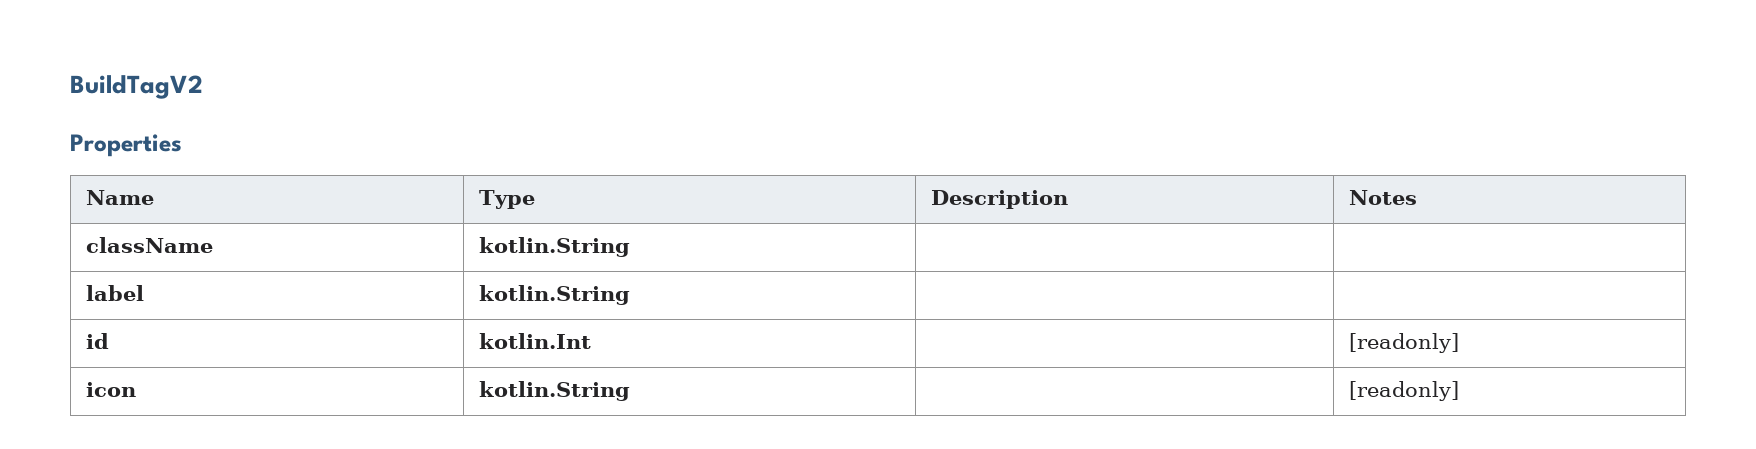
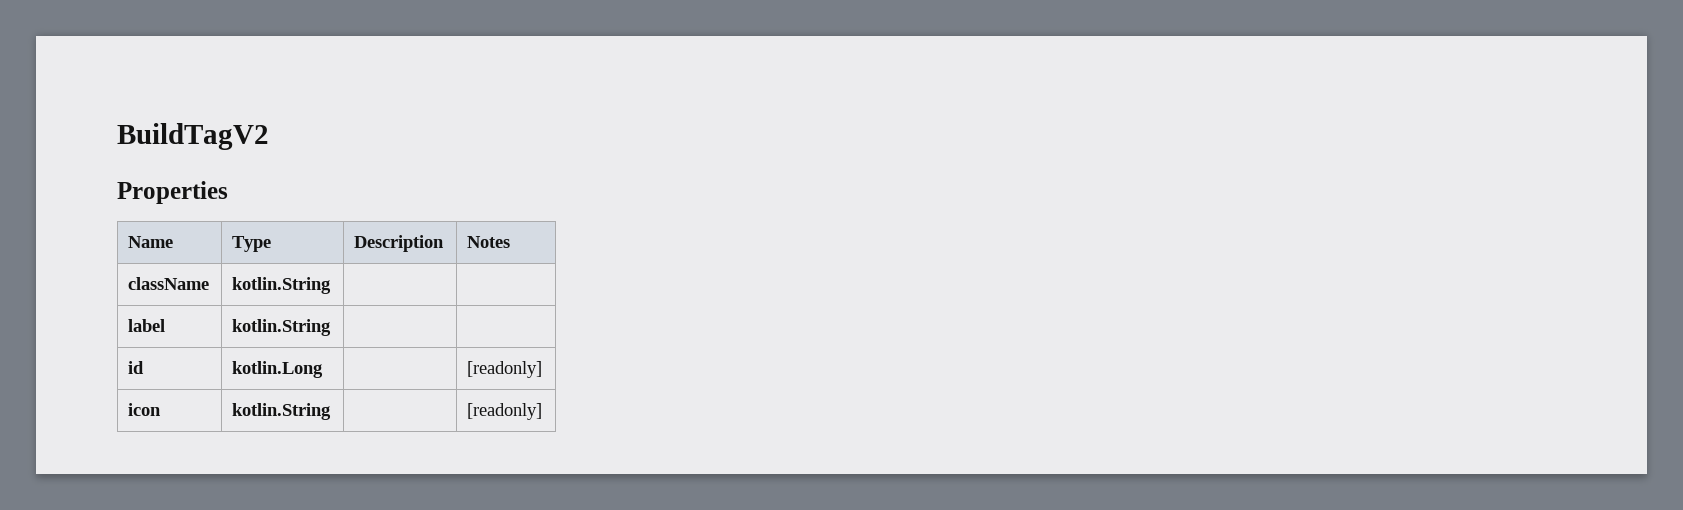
- id | kotlin.Int | | [readonly]
+ id | kotlin.Long | | [readonly]

